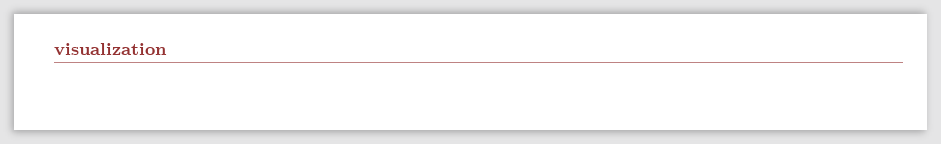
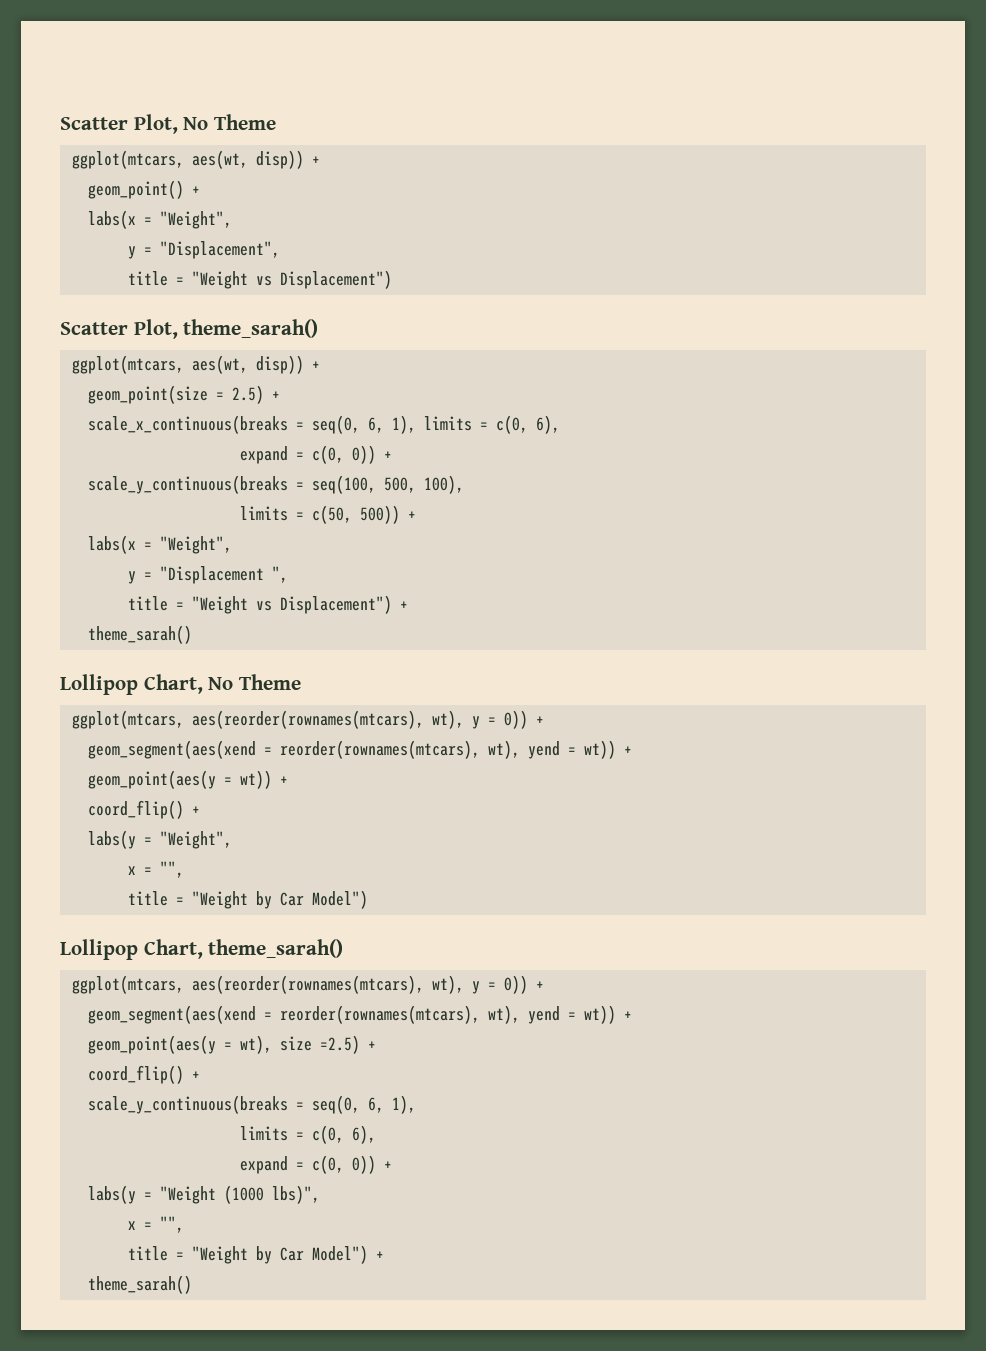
- visualization
+ Scatter Plot, No Theme
+ ggplot(mtcars, aes(wt, disp)) +
+ geom_point() +
+ labs(x = "Weight",
+ y = "Displacement",
+ title = "Weight vs Displacement")
+ Scatter Plot, theme_sarah()
+ ggplot(mtcars, aes(wt, disp)) +
+ geom_point(size = 2.5) +
+ scale_x_continuous(breaks = seq(0, 6, 1), limits = c(0, 6),
+ expand = c(0, 0)) +
+ scale_y_continuous(breaks = seq(100, 500, 100),
+ limits = c(50, 500)) +
+ labs(x = "Weight",
+ y = "Displacement ",
+ title = "Weight vs Displacement") +
+ theme_sarah()
+ Lollipop Chart, No Theme
+ ggplot(mtcars, aes(reorder(rownames(mtcars), wt), y = 0)) +
+ geom_segment(aes(xend = reorder(rownames(mtcars), wt), yend = wt)) +
+ geom_point(aes(y = wt)) +
+ coord_flip() +
+ labs(y = "Weight",
+ x = "",
+ title = "Weight by Car Model")
+ Lollipop Chart, theme_sarah()
+ ggplot(mtcars, aes(reorder(rownames(mtcars), wt), y = 0)) +
+ geom_segment(aes(xend = reorder(rownames(mtcars), wt), yend = wt)) +
+ geom_point(aes(y = wt), size =2.5) +
+ coord_flip() +
+ scale_y_continuous(breaks = seq(0, 6, 1),
+ limits = c(0, 6),
+ expand = c(0, 0)) +
+ labs(y = "Weight (1000 lbs)",
+ x = "",
+ title = "Weight by Car Model") +
+ theme_sarah()

